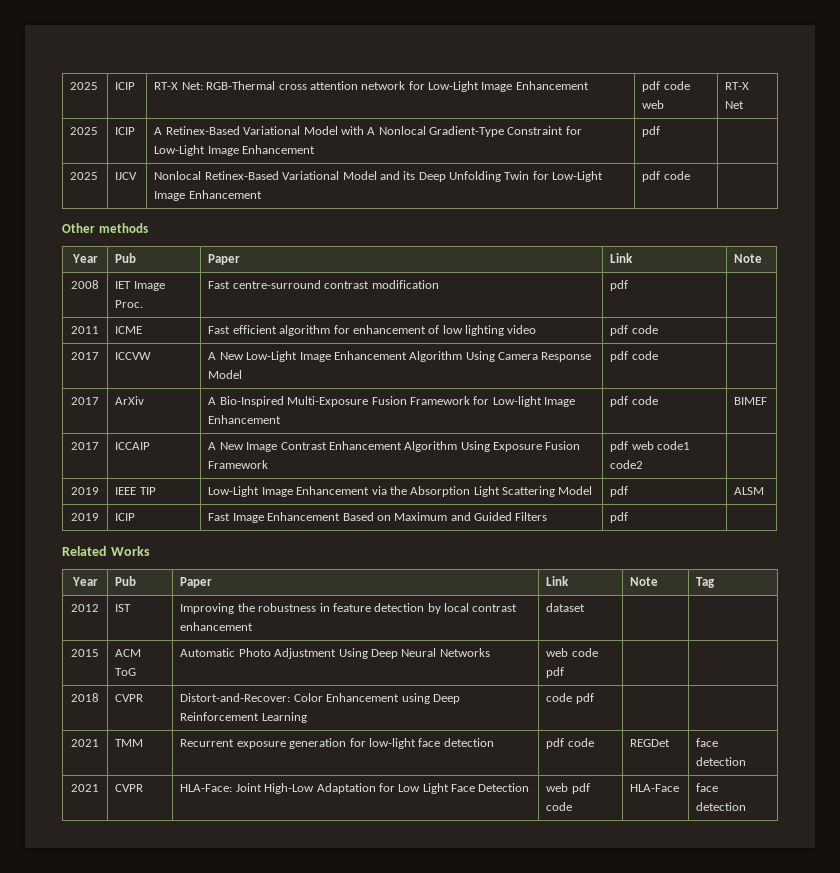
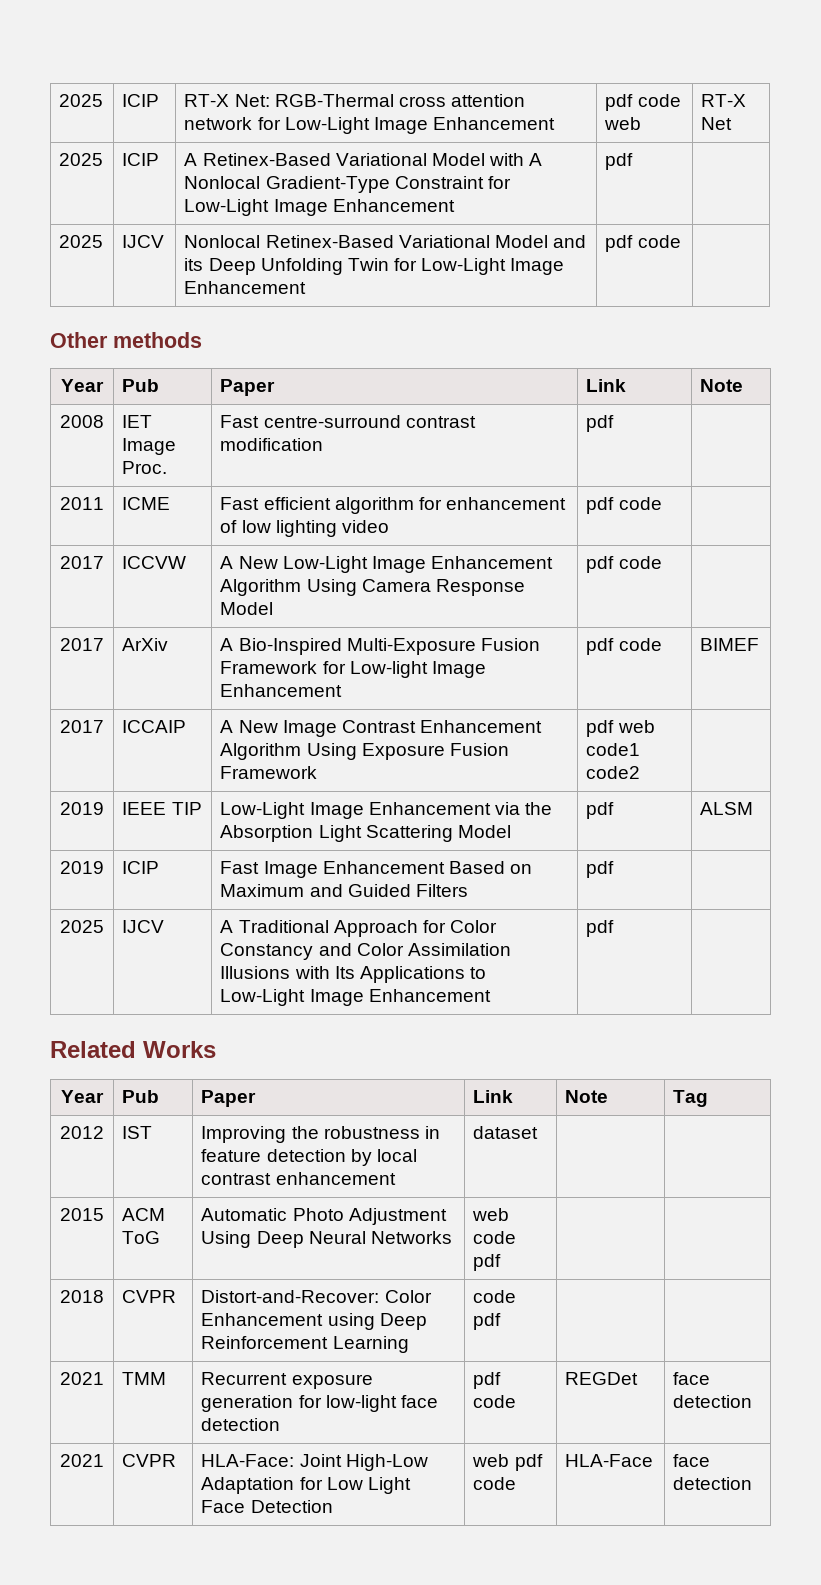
+ 2025 | IJCV | A Traditional Approach for Color Constancy and Color Assimilation Illusions with Its Applications to Low-Light Image Enhancement | pdf |

